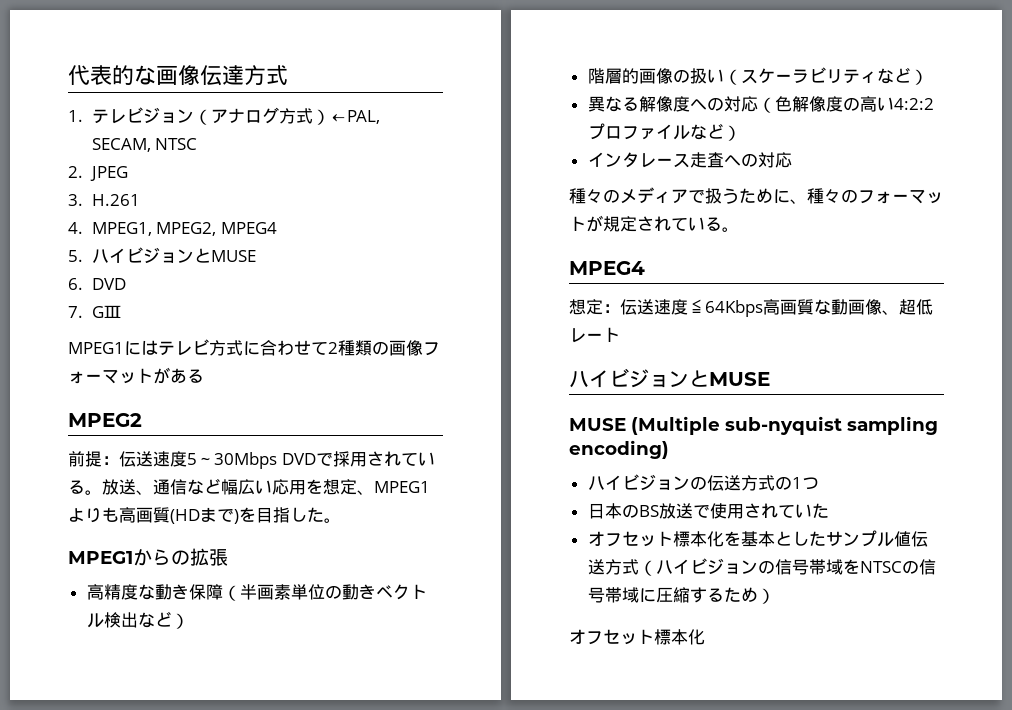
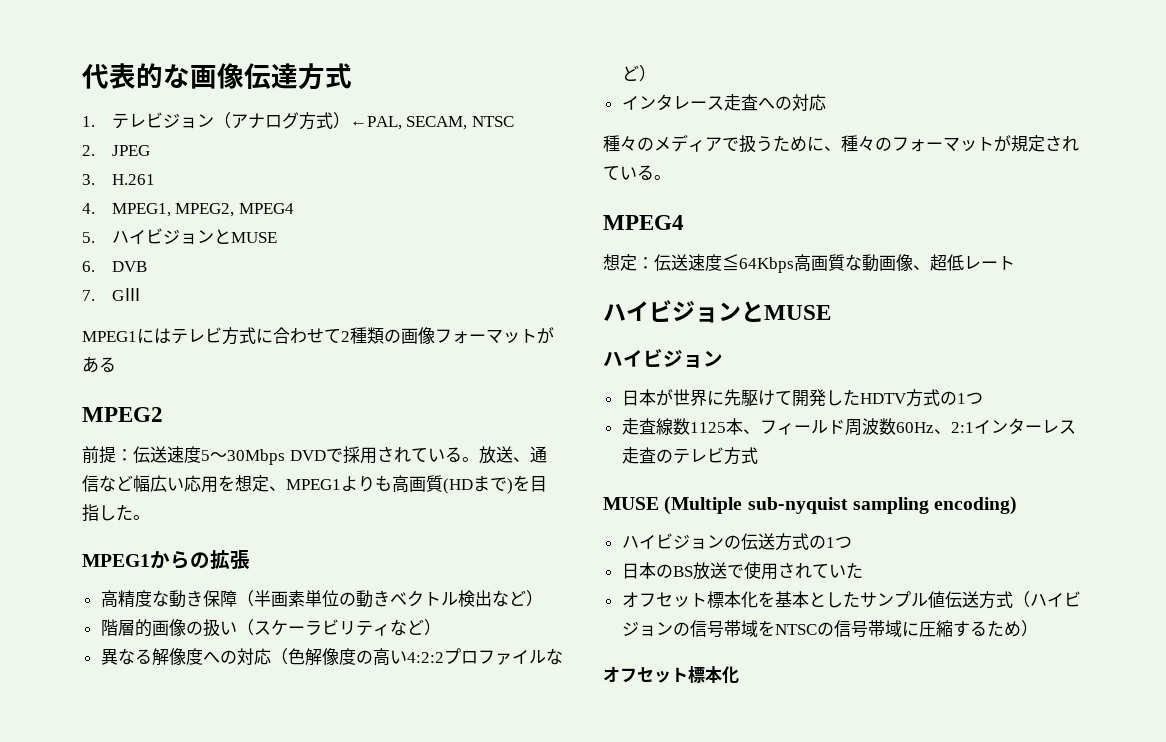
- 6. DVD
+ 6. DVB
  想定：伝送速度≦64Kbps高画質な動画像、超低レート
  ハイビジョンとMUSE
+ ハイビジョン
+ 日本が世界に先駆けて開発したHDTV方式の1つ
+ 走査線数1125本、フィールド周波数60Hz、2:1インターレス走査のテレビ方式

